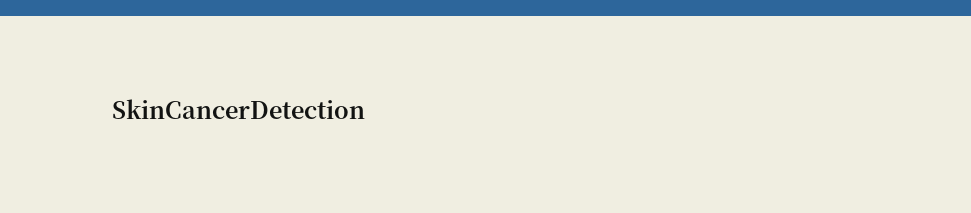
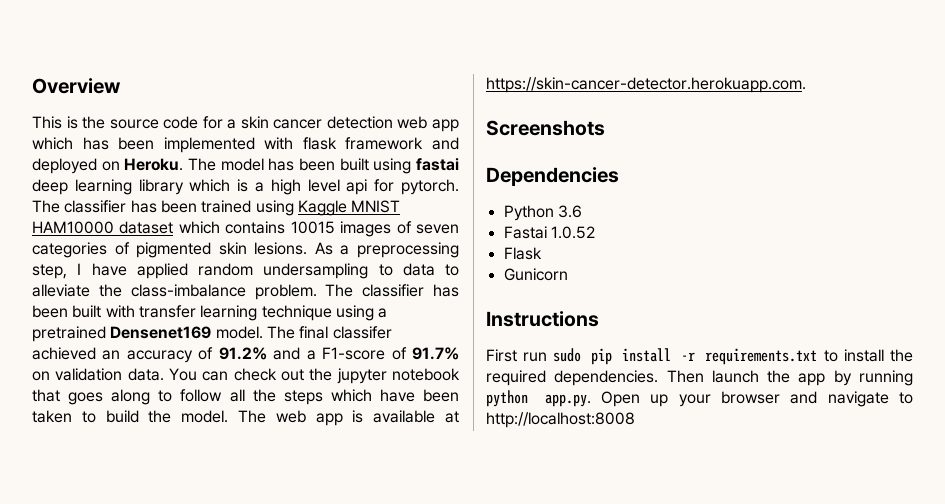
- SkinCancerDetection
+ Overview
+ This is the source code for a skin cancer detection web app which has been implemented with flask framework and deployed on Heroku. The model has been built using fastai deep learning library which is a high level api for pytorch. The classifier has been trained using Kaggle MNIST HAM10000 dataset which contains 10015 images of seven categories of pigmented skin lesions. As a preprocessing step, I have applied random undersampling to data to alleviate the class-imbalance problem. The classifier has been built with transfer learning technique using a pretrained Densenet169 model. The final classifer achieved an accuracy of 91.2% and a F1-score of 91.7% on validation data. You can check out the jupyter notebook that goes along to follow all the steps which have been taken to build the model. The web app is available at https://skin-cancer-detector.herokuapp.com.
+ Screenshots
+ Dependencies
+ Python 3.6
+ Fastai 1.0.52
+ Flask
+ Gunicorn
+ Instructions
+ First run sudo pip install -r requirements.txt to install the required dependencies. Then launch the app by running python app.py. Open up your browser and navigate to http://localhost:8008

